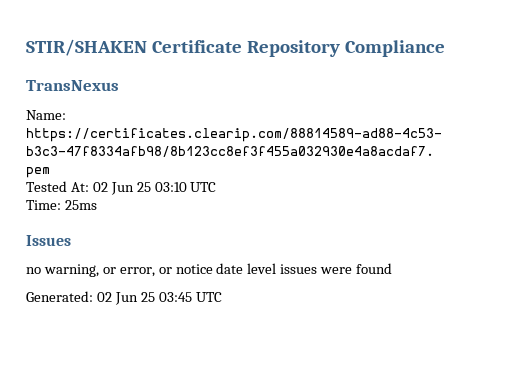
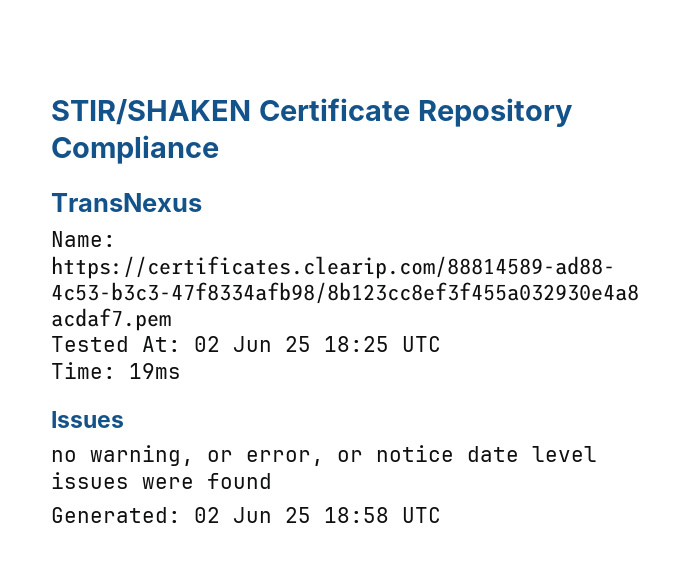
- Tested At: 02 Jun 25 03:10 UTC
+ Tested At: 02 Jun 25 18:25 UTC
- Time: 25ms
+ Time: 19ms
- Generated: 02 Jun 25 03:45 UTC
+ Generated: 02 Jun 25 18:58 UTC

